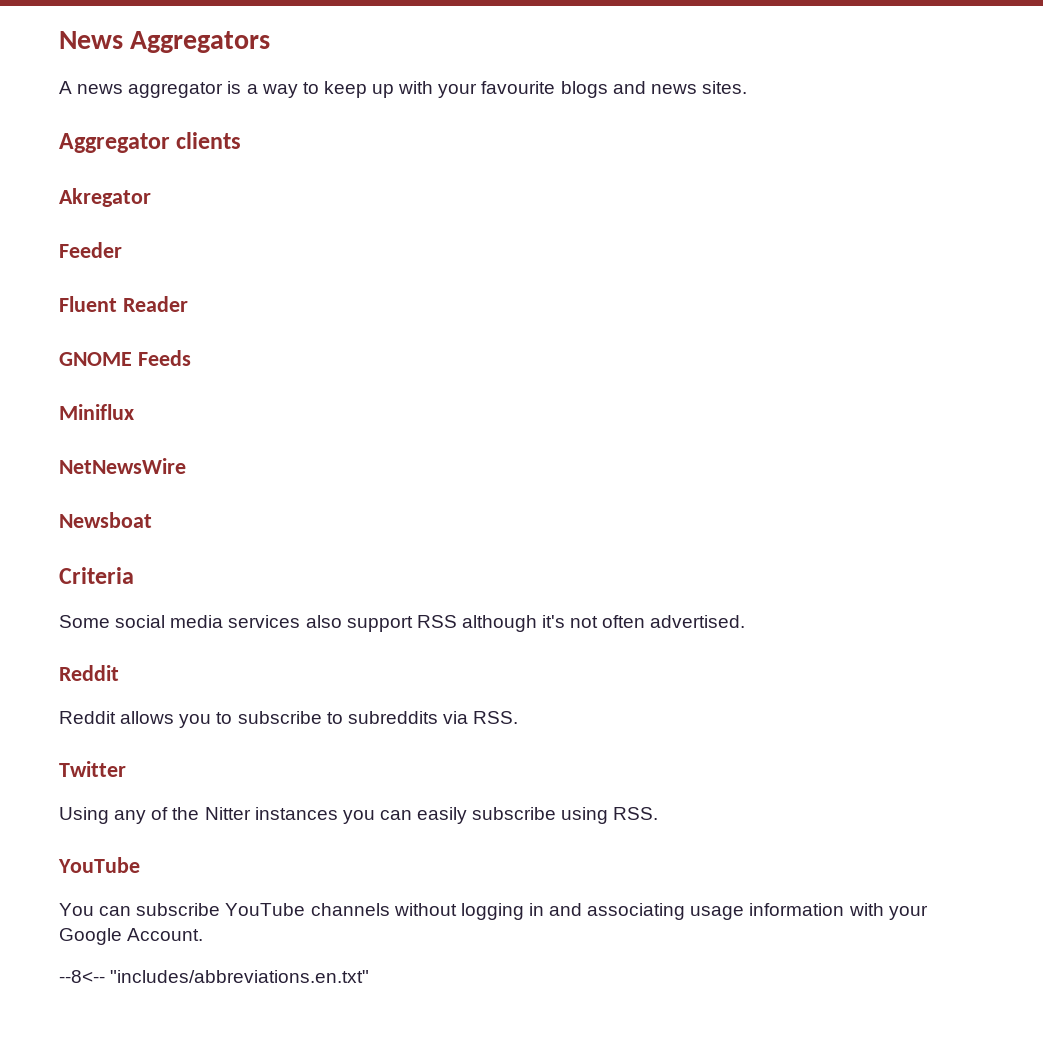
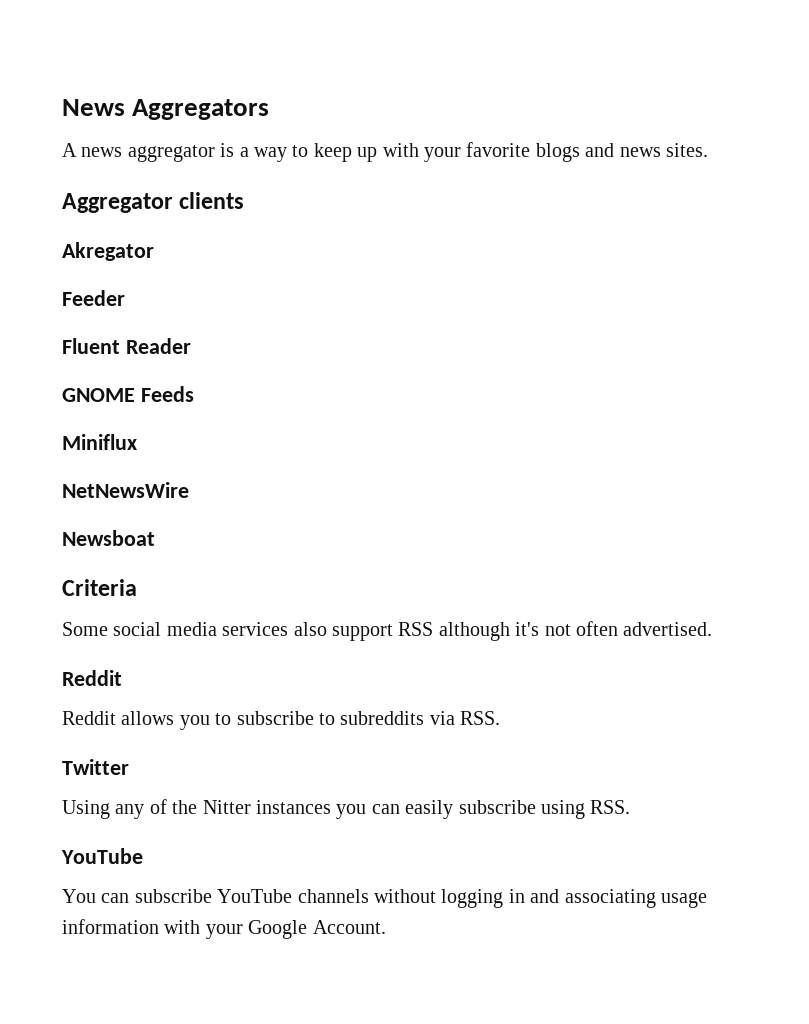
- A news aggregator is a way to keep up with your favourite blogs and news sites.
+ A news aggregator is a way to keep up with your favorite blogs and news sites.
- --8<-- "includes/abbreviations.en.txt"

